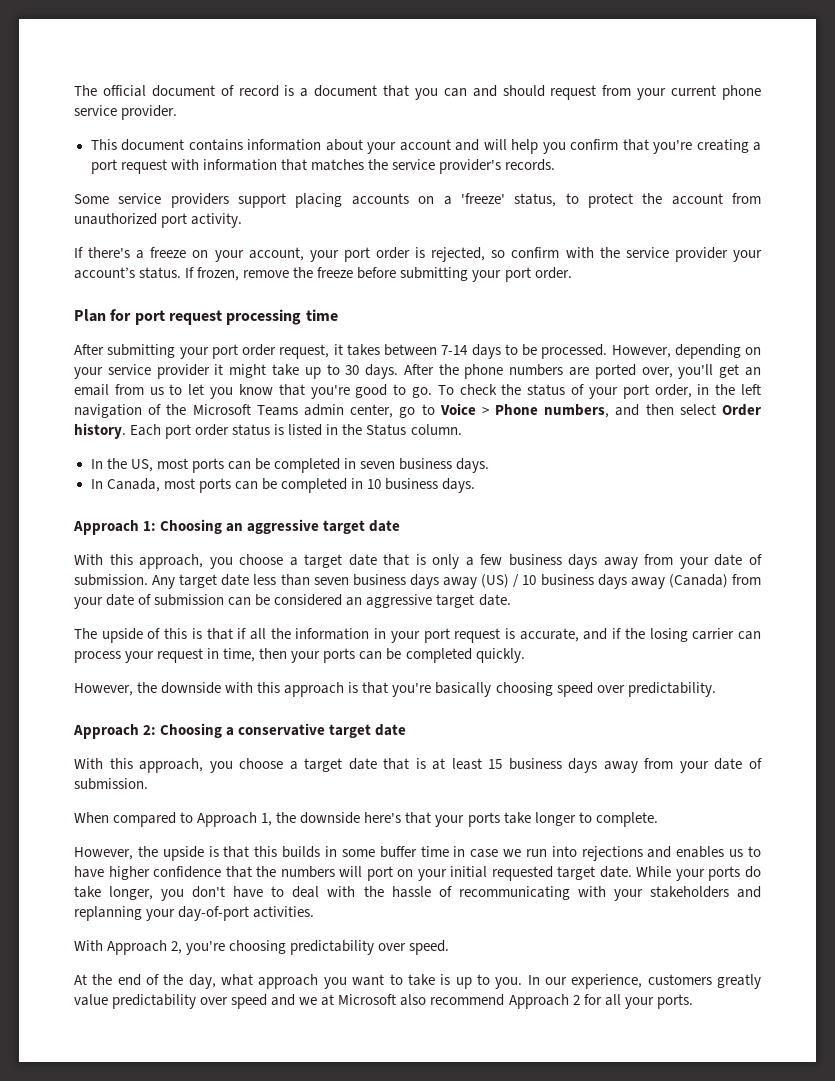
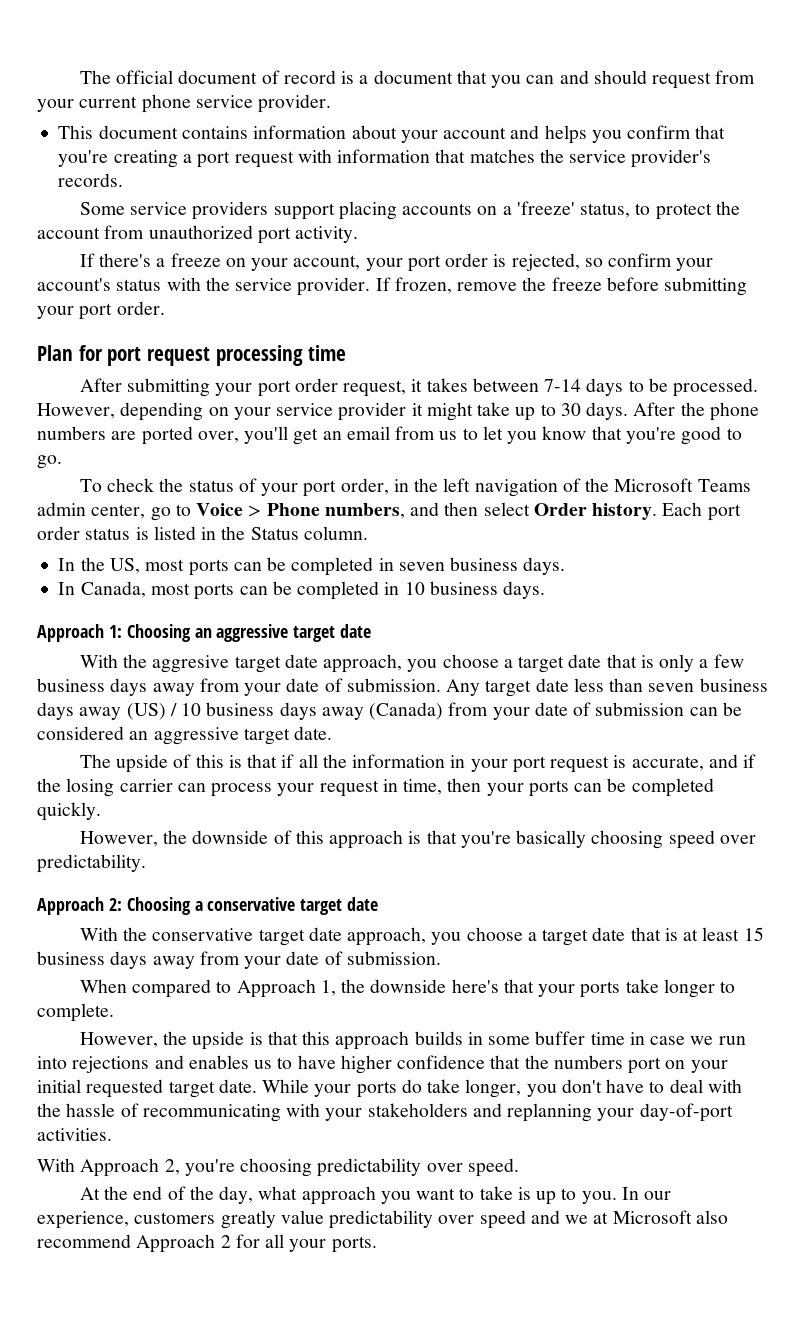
- This document contains information about your account and will help you confirm that you're creating a port request with information that matches the service provider's records.
+ This document contains information about your account and helps you confirm that you're creating a port request with information that matches the service provider's records.
- If there's a freeze on your account, your port order is rejected, so confirm with the service provider your account’s status.
+ If there's a freeze on your account, your port order is rejected, so confirm your account's status with the service provider.
- After the phone numbers are ported over, you'll get an email from us to let you know that you're good to go. To check the status of your port order, in the left navigation of the Microsoft Teams admin center, go to Voice > Phone numbers, and then select Order history.
+ After the phone numbers are ported over, you'll get an email from us to let you know that you're good to go.
+ To check the status of your port order, in the left navigation of the Microsoft Teams admin center, go to Voice > Phone numbers, and then select Order history.
- With this approach, you choose a target date that is only a few business days away from your date of submission.
+ With the aggresive target date approach, you choose a target date that is only a few business days away from your date of submission.
- However, the downside with this approach is that you're basically choosing speed over predictability.
+ However, the downside of this approach is that you're basically choosing speed over predictability.
- With this approach, you choose a target date that is at least 15 business days away from your date of submission.
+ With the conservative target date approach, you choose a target date that is at least 15 business days away from your date of submission.
- However, the upside is that this builds in some buffer time in case we run into rejections and enables us to have higher confidence that the numbers will port on your initial requested target date.
+ However, the upside is that this approach builds in some buffer time in case we run into rejections and enables us to have higher confidence that the numbers port on your initial requested target date.

